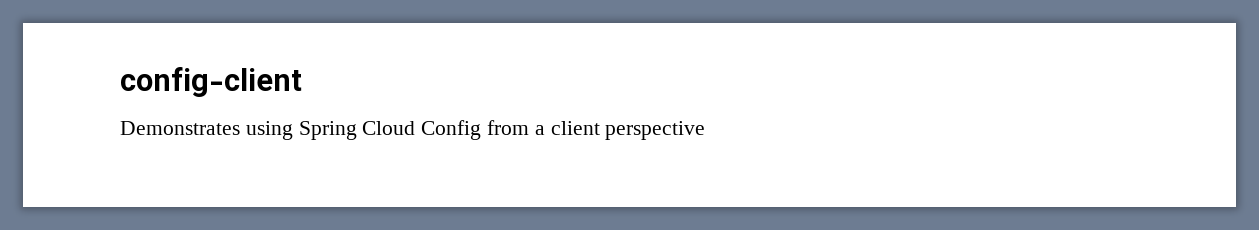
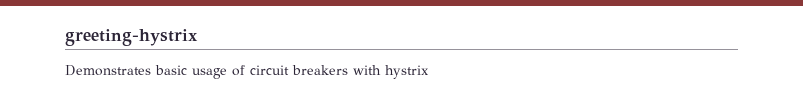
- config-client
+ greeting-hystrix
- Demonstrates using Spring Cloud Config from a client perspective
+ Demonstrates basic usage of circuit breakers with hystrix

